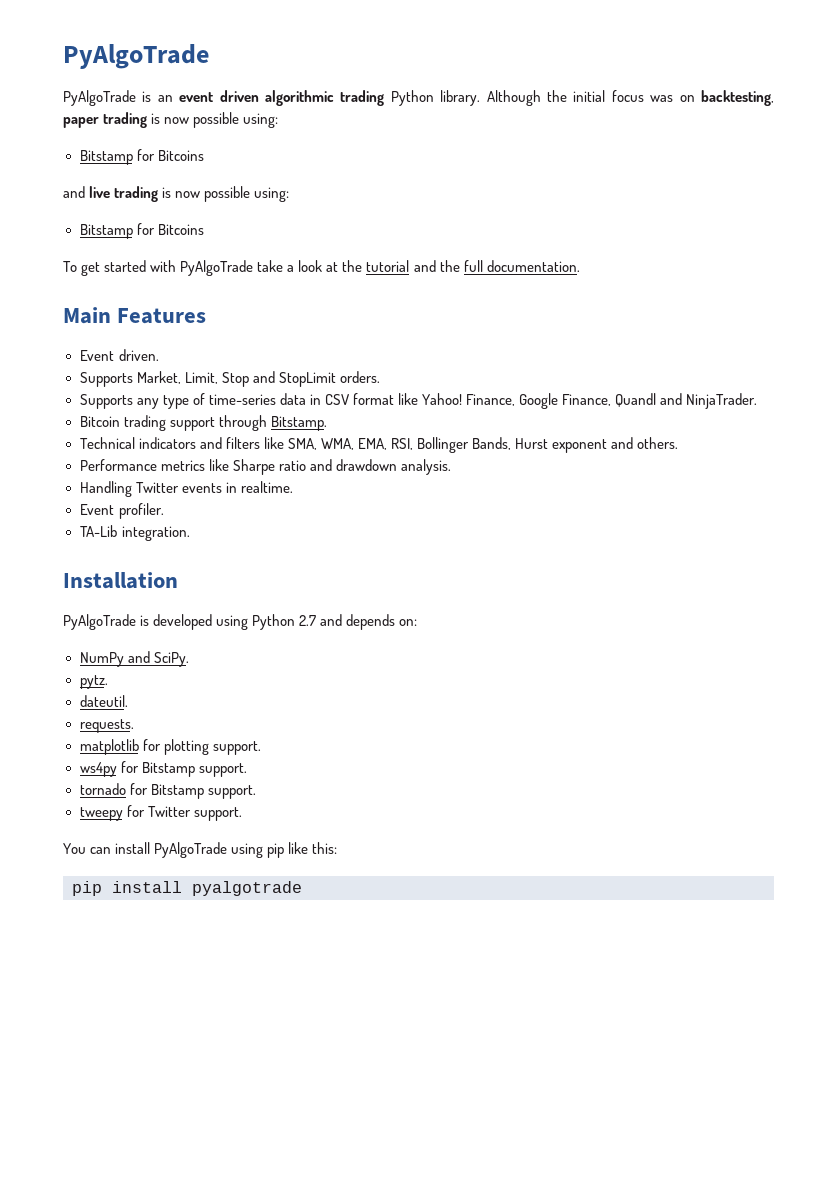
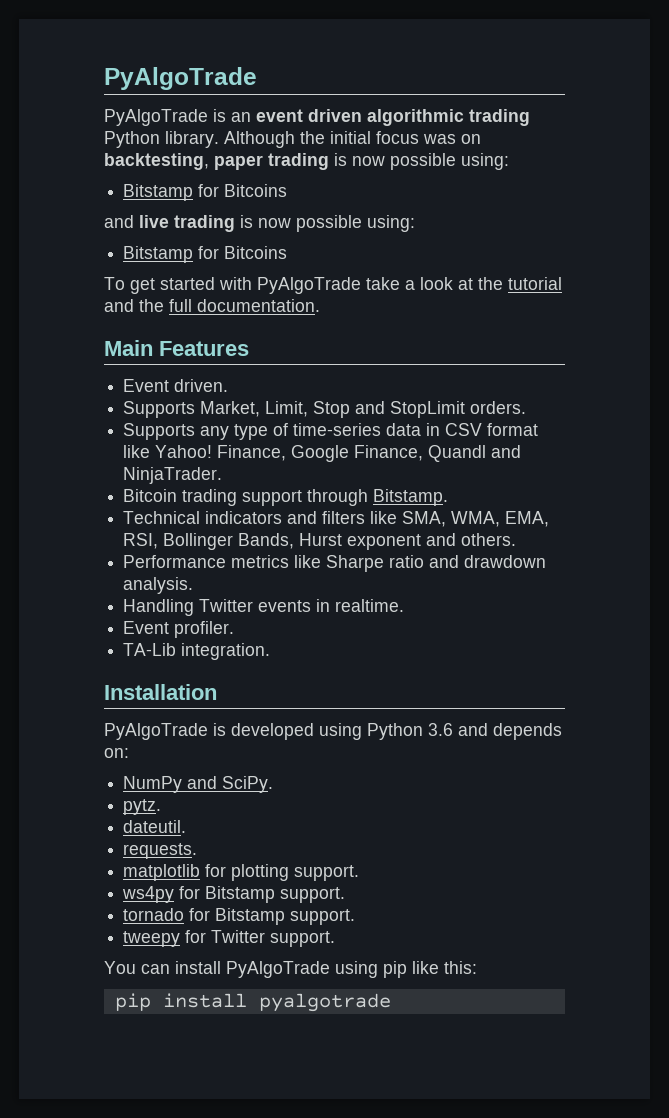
- PyAlgoTrade is developed using Python 2.7 and depends on:
+ PyAlgoTrade is developed using Python 3.6 and depends on:

